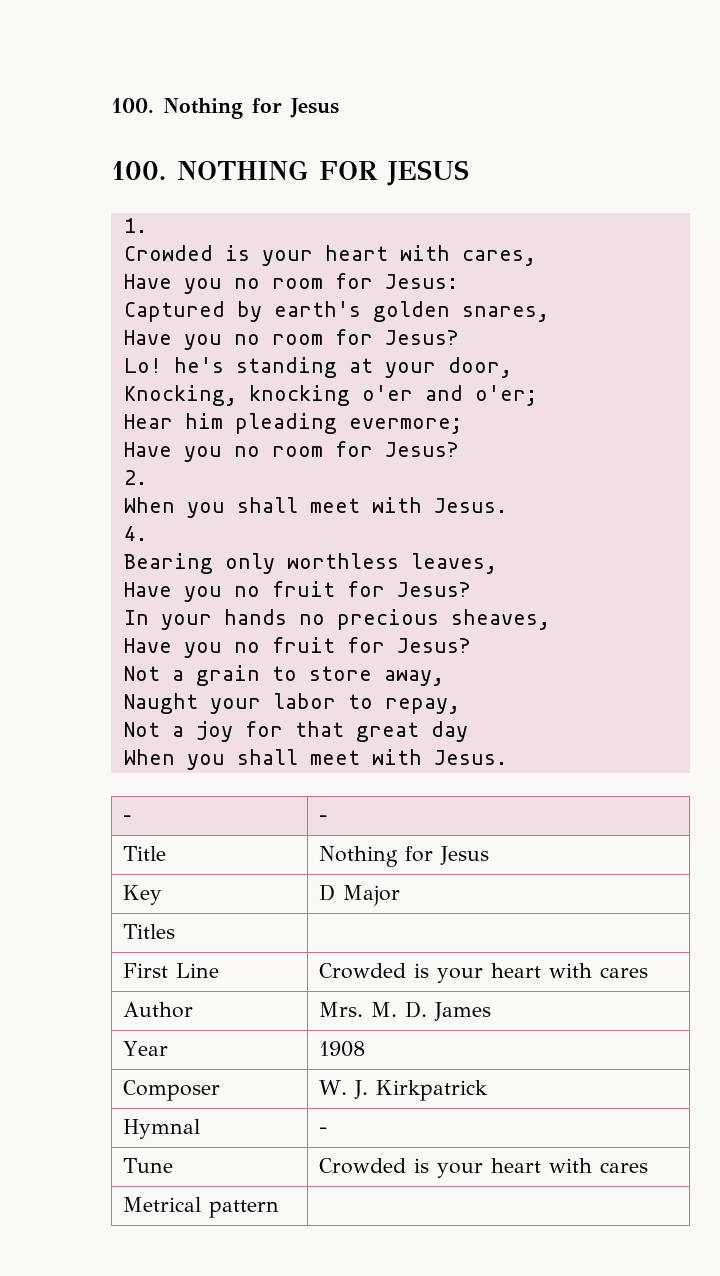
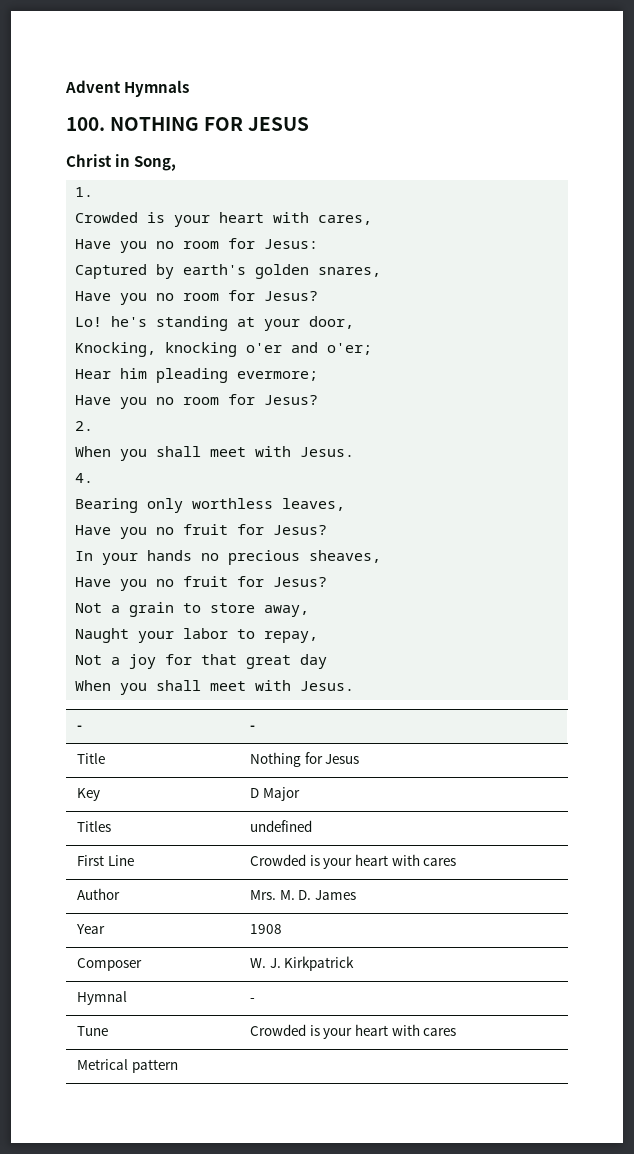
- 100. Nothing for Jesus
+ Advent Hymnals
+ Christ in Song,
- Titles |
+ Titles | undefined

